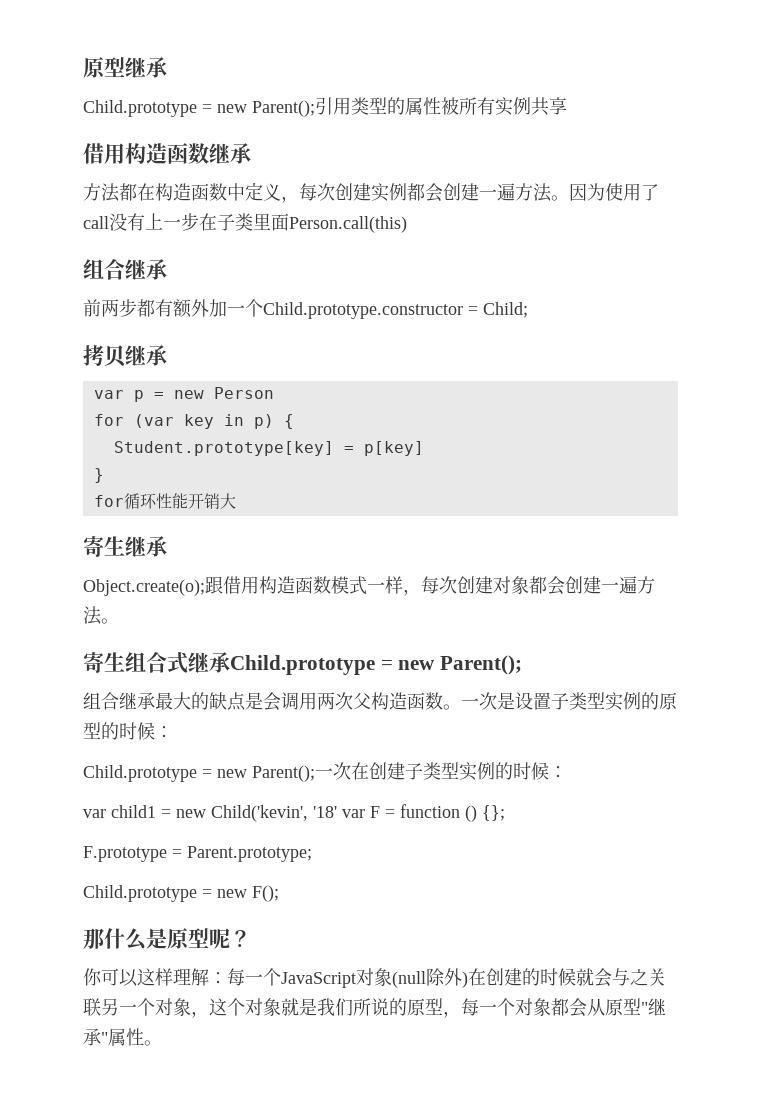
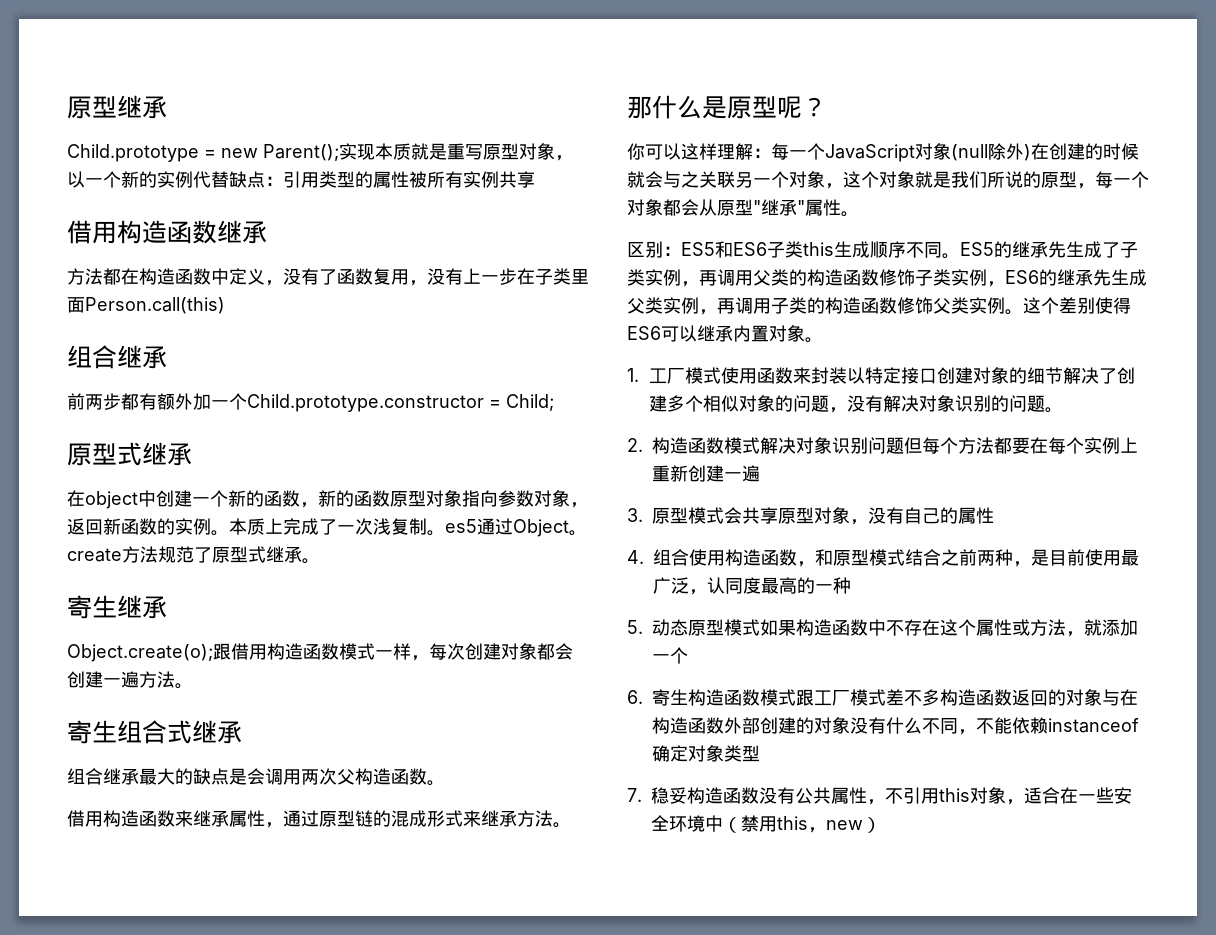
- Child.prototype = new Parent();引用类型的属性被所有实例共享
+ Child.prototype = new Parent();实现本质就是重写原型对象，以一个新的实例代替缺点：引用类型的属性被所有实例共享
- 方法都在构造函数中定义，每次创建实例都会创建一遍方法。因为使用了call没有上一步在子类里面Person.call(this)
+ 方法都在构造函数中定义，没有了函数复用，没有上一步在子类里面Person.call(this)
  前两步都有额外加一个Child.prototype.constructor = Child;
- 拷贝继承
- var p = new Person
- for (var key in p) {
- Student.prototype[key] = p[key]
- }
- for循环性能开销大
+ 原型式继承
+ 在object中创建一个新的函数，新的函数原型对象指向参数对象，返回新函数的实例。本质上完成了一次浅复制。es5通过Object。create方法规范了原型式继承。
- 寄生组合式继承Child.prototype = new Parent();
+ 寄生组合式继承
- 组合继承最大的缺点是会调用两次父构造函数。一次是设置子类型实例的原型的时候：
- Child.prototype = new Parent();一次在创建子类型实例的时候：
- var child1 = new Child('kevin', '18' var F = function () {};
- F.prototype = Parent.prototype;
- Child.prototype = new F();
+ 组合继承最大的缺点是会调用两次父构造函数。
+ 借用构造函数来继承属性，通过原型链的混成形式来继承方法。
+ 区别：ES5和ES6子类this生成顺序不同。ES5的继承先生成了子类实例，再调用父类的构造函数修饰子类实例，ES6的继承先生成父类实例，再调用子类的构造函数修饰父类实例。这个差别使得ES6可以继承内置对象。
+ 1.工厂模式使用函数来封装以特定接口创建对象的细节解决了创建多个相似对象的问题，没有解决对象识别的问题。
+ 2.构造函数模式解决对象识别问题但每个方法都要在每个实例上重新创建一遍
+ 3.原型模式会共享原型对象，没有自己的属性
+ 4.组合使用构造函数，和原型模式结合之前两种，是目前使用最广泛，认同度最高的一种
+ 5.动态原型模式如果构造函数中不存在这个属性或方法，就添加一个
+ 6.寄生构造函数模式跟工厂模式差不多构造函数返回的对象与在构造函数外部创建的对象没有什么不同，不能依赖instanceof确定对象类型
+ 7.稳妥构造函数没有公共属性，不引用this对象，适合在一些安全环境中（禁用this，new）

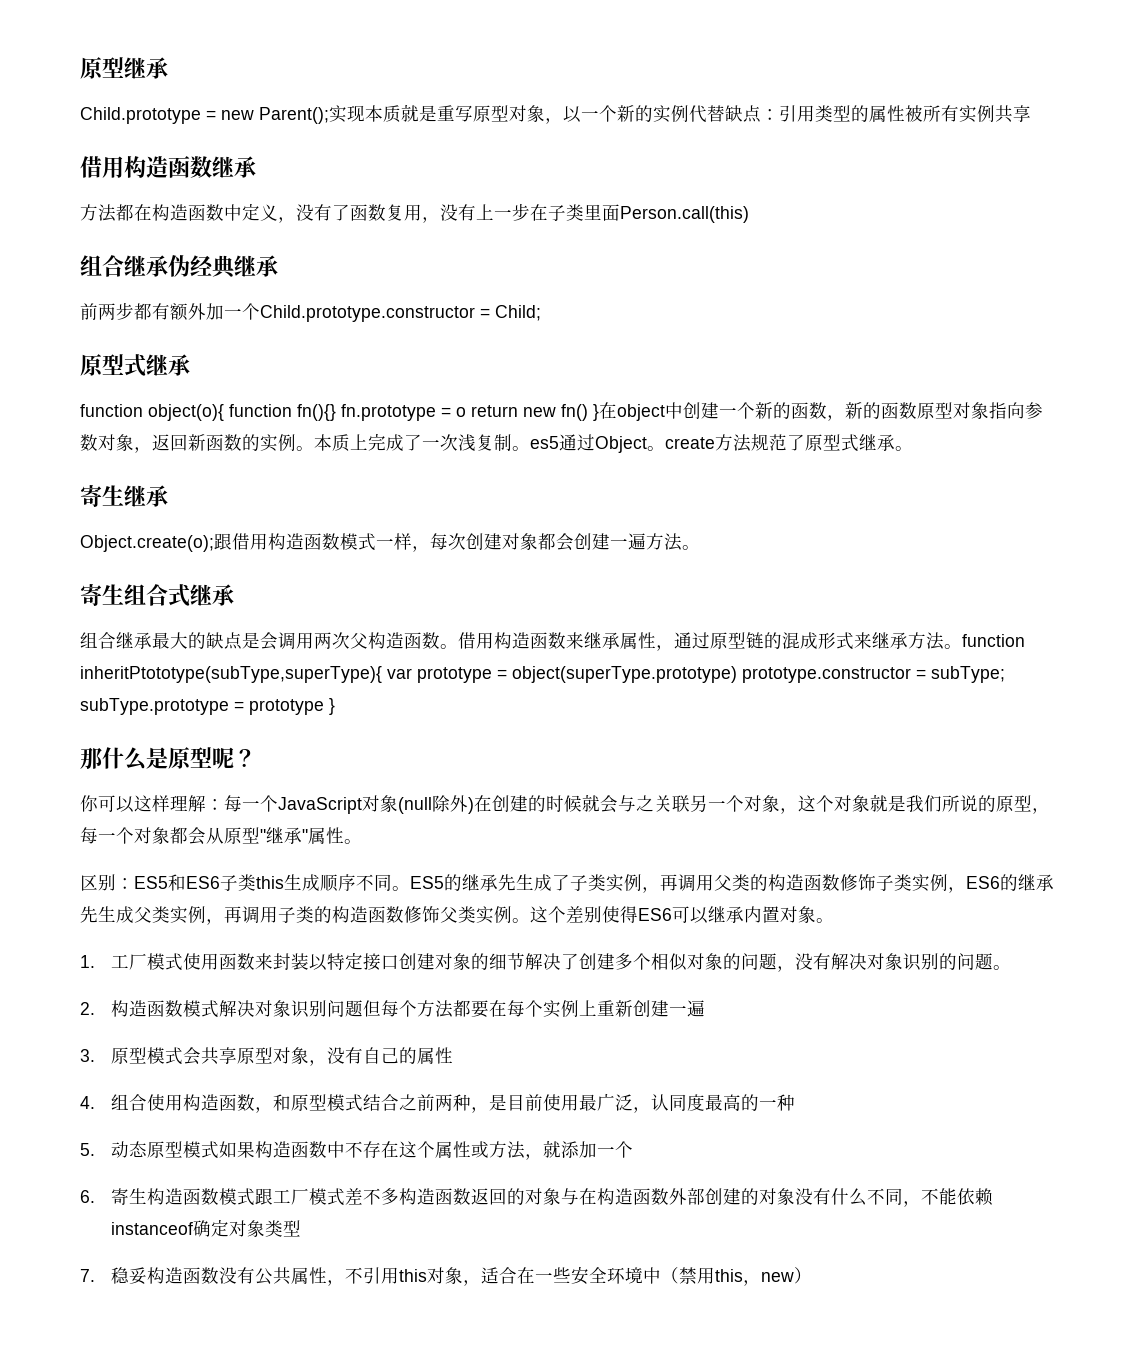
  方法都在构造函数中定义，没有了函数复用，没有上一步在子类里面Person.call(this)
- 组合继承
+ 组合继承伪经典继承
- 在object中创建一个新的函数，新的函数原型对象指向参数对象，返回新函数的实例。
+ function object(o){ function fn(){} fn.prototype = o return new fn() }在object中创建一个新的函数，新的函数原型对象指向参数对象，返回新函数的实例。
- 组合继承最大的缺点是会调用两次父构造函数。
- 借用构造函数来继承属性，通过原型链的混成形式来继承方法。
+ 组合继承最大的缺点是会调用两次父构造函数。借用构造函数来继承属性，通过原型链的混成形式来继承方法。function inheritPtototype(subType,superType){ var prototype = object(superType.prototype) prototype.constructor = subType; subType.prototype = prototype }

